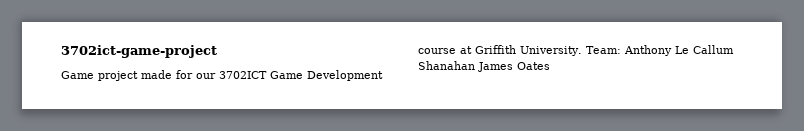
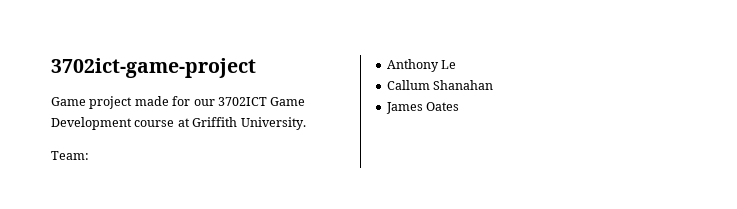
- Game project made for our 3702ICT Game Development course at Griffith University. Team: Anthony Le Callum Shanahan James Oates
+ Game project made for our 3702ICT Game Development course at Griffith University.
+ Team:
+ Anthony Le
+ Callum Shanahan
+ James Oates

